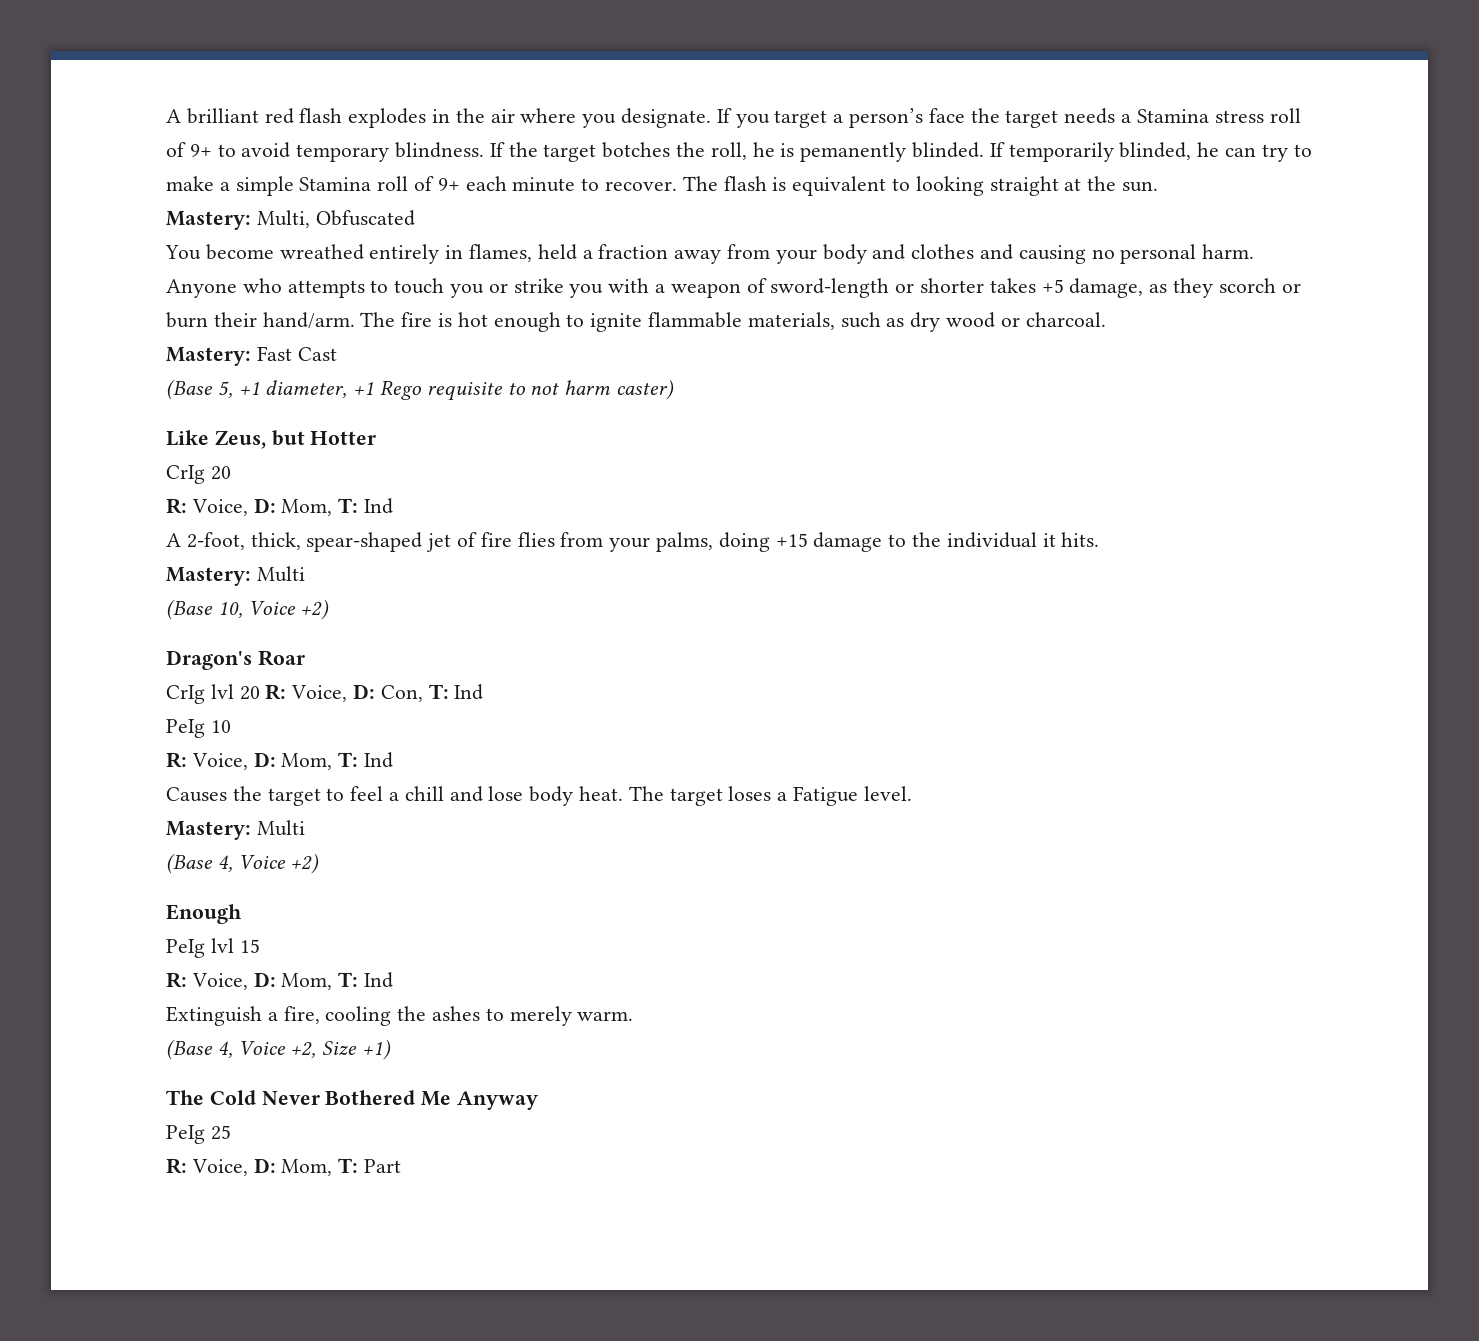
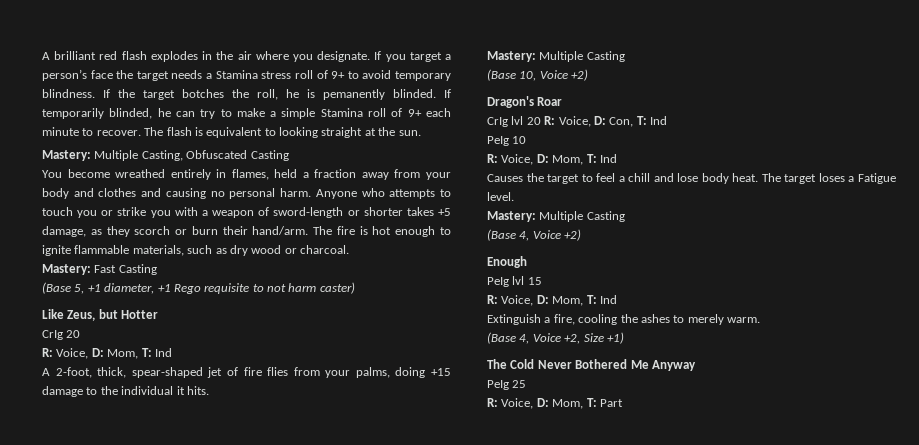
- Mastery: Multi, Obfuscated
+ Mastery: Multiple Casting, Obfuscated Casting
- Mastery: Fast Cast
+ Mastery: Fast Casting
  A 2-foot, thick, spear-shaped jet of fire flies from your palms, doing +15 damage to the individual it hits.
- Mastery: Multi
+ Mastery: Multiple Casting
  The target loses a Fatigue level.
- Mastery: Multi
+ Mastery: Multiple Casting

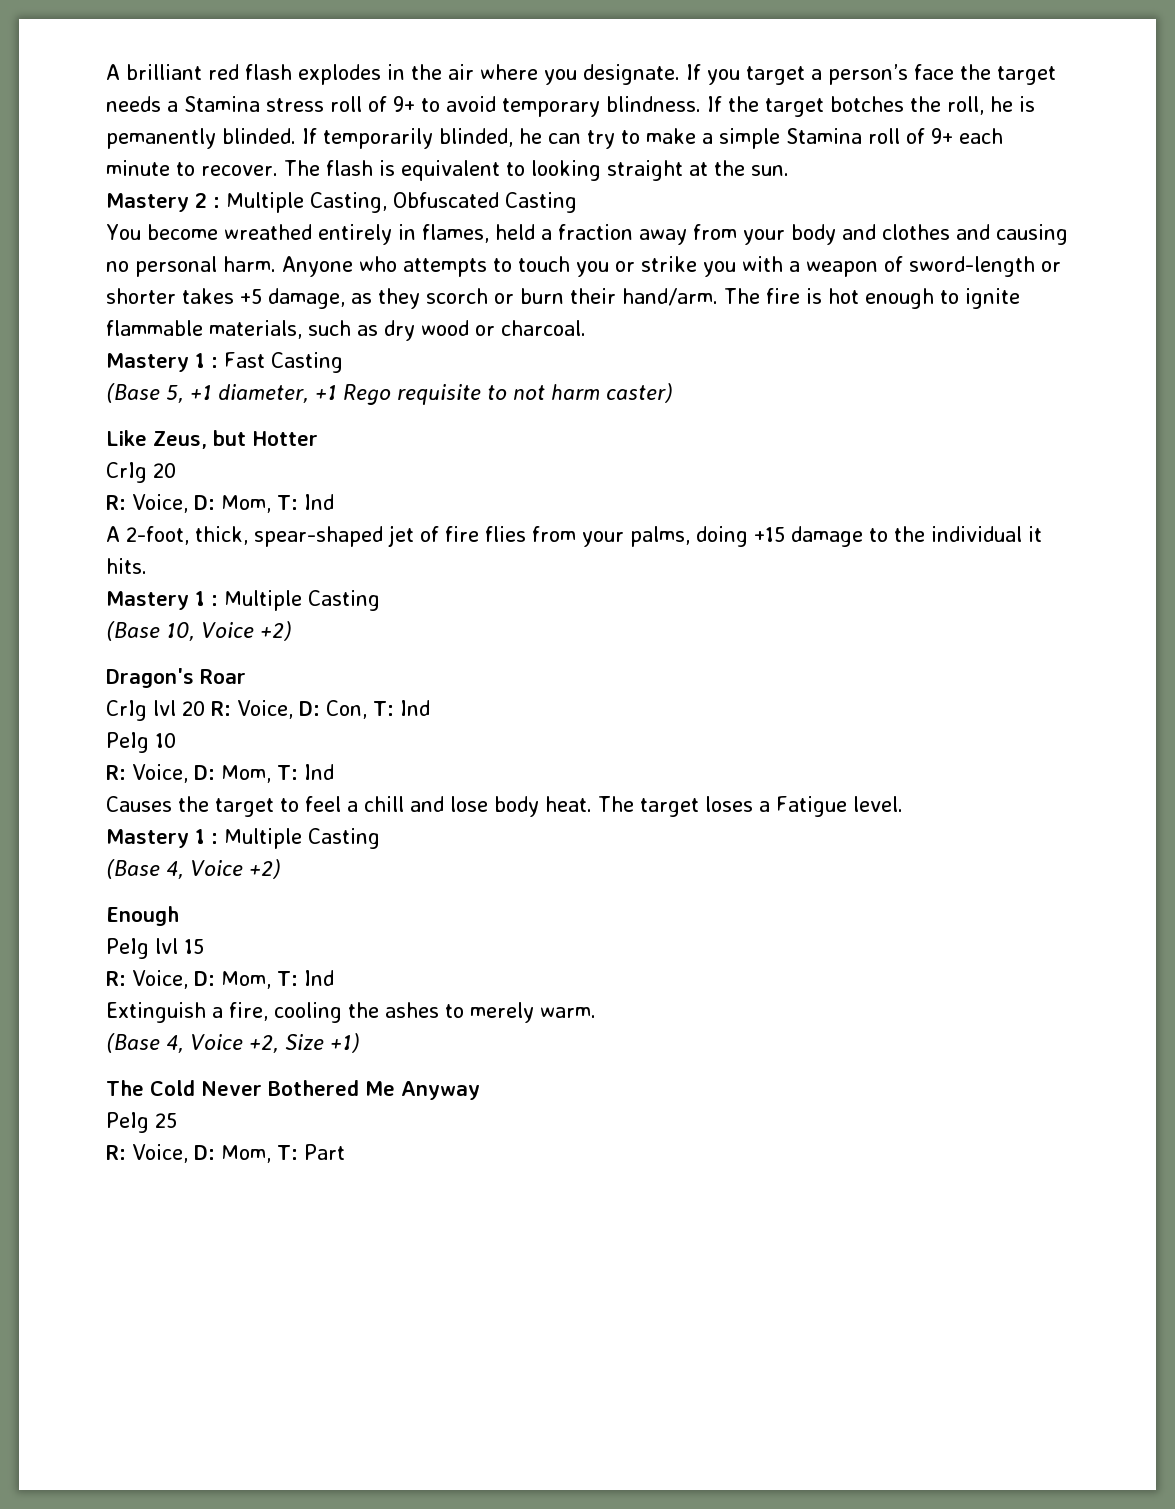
- Mastery: Multiple Casting, Obfuscated Casting
+ Mastery 2 : Multiple Casting, Obfuscated Casting
- Mastery: Fast Casting
+ Mastery 1 : Fast Casting
  A 2-foot, thick, spear-shaped jet of fire flies from your palms, doing +15 damage to the individual it hits.
- Mastery: Multiple Casting
+ Mastery 1 : Multiple Casting
  The target loses a Fatigue level.
- Mastery: Multiple Casting
+ Mastery 1 : Multiple Casting

